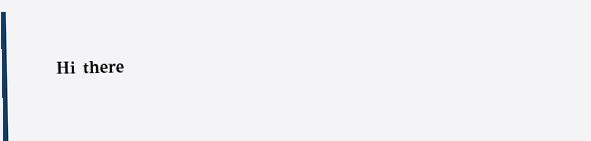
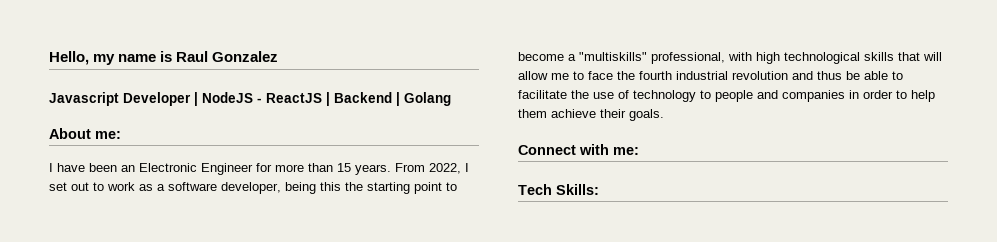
- Hi there
+ Hello, my name is Raul Gonzalez
+ Javascript Developer | NodeJS - ReactJS | Backend | Golang
+ About me:
+ I have been an Electronic Engineer for more than 15 years. From 2022, I set out to work as a software developer, being this the starting point to become a "multiskills" professional, with high technological skills that will allow me to face the fourth industrial revolution and thus be able to facilitate the use of technology to people and companies in order to help them achieve their goals.
+ Connect with me:
+ Tech Skills:

